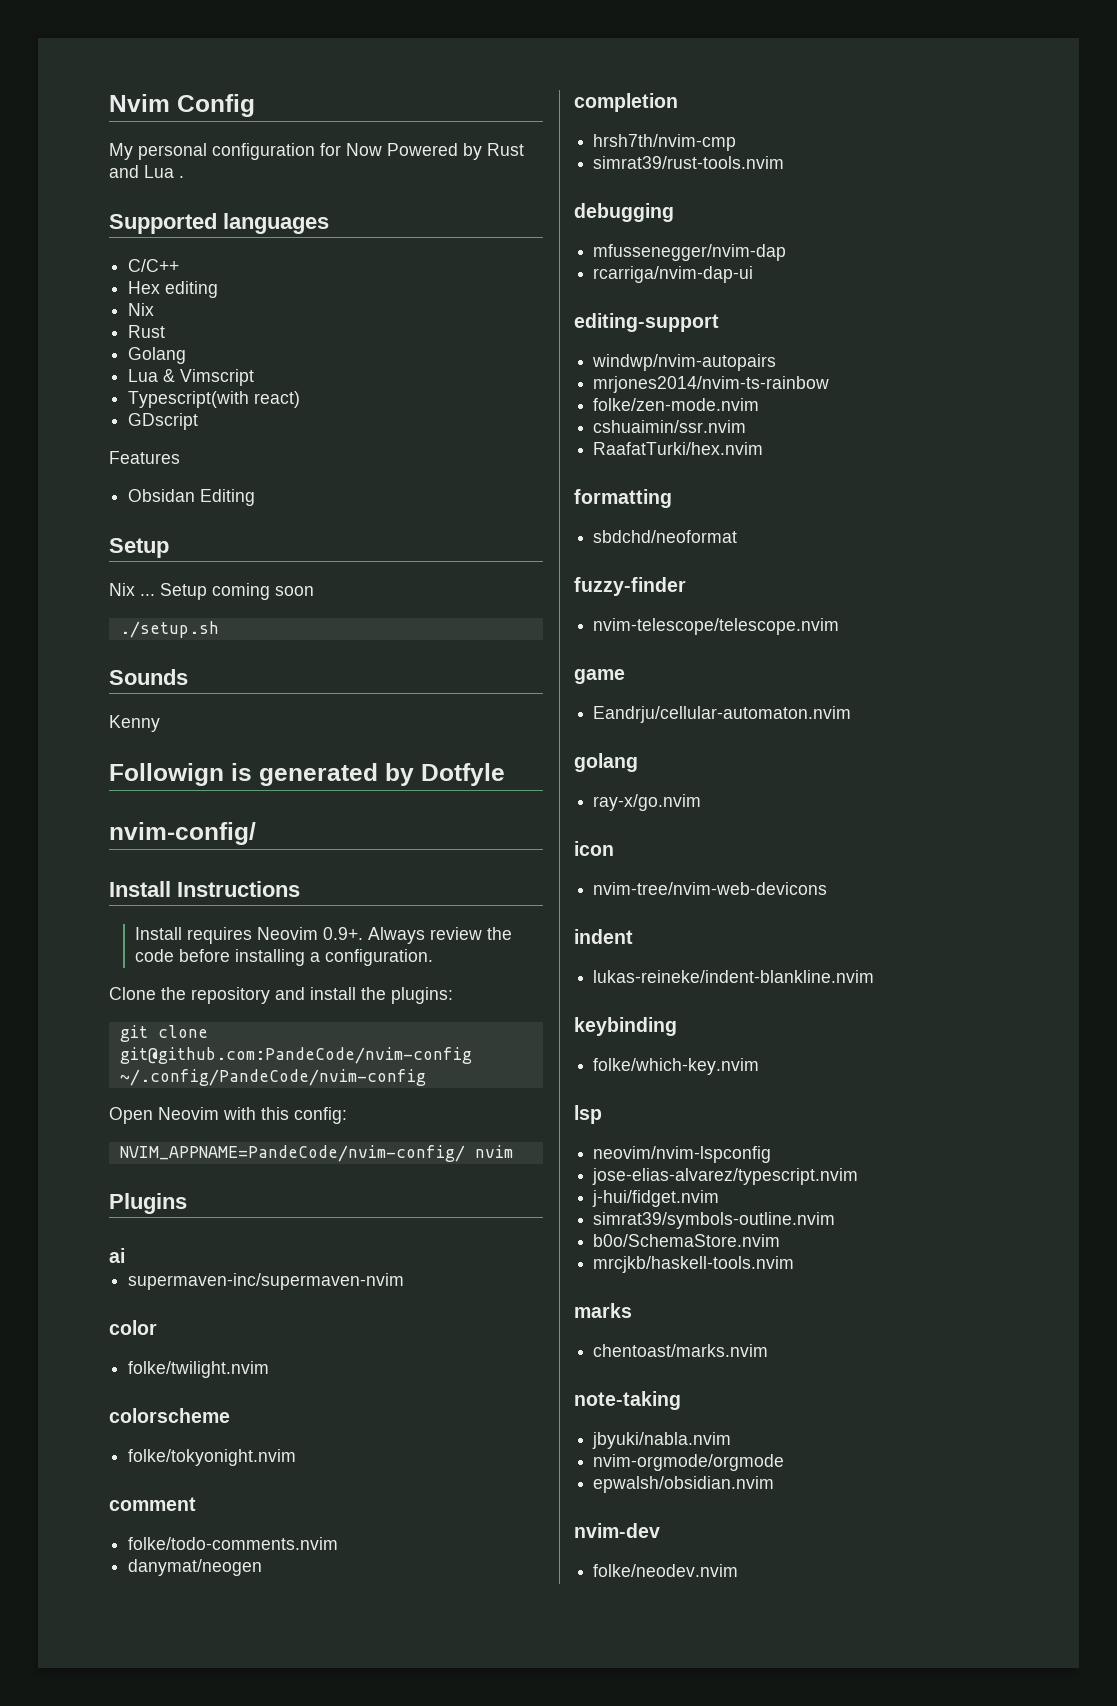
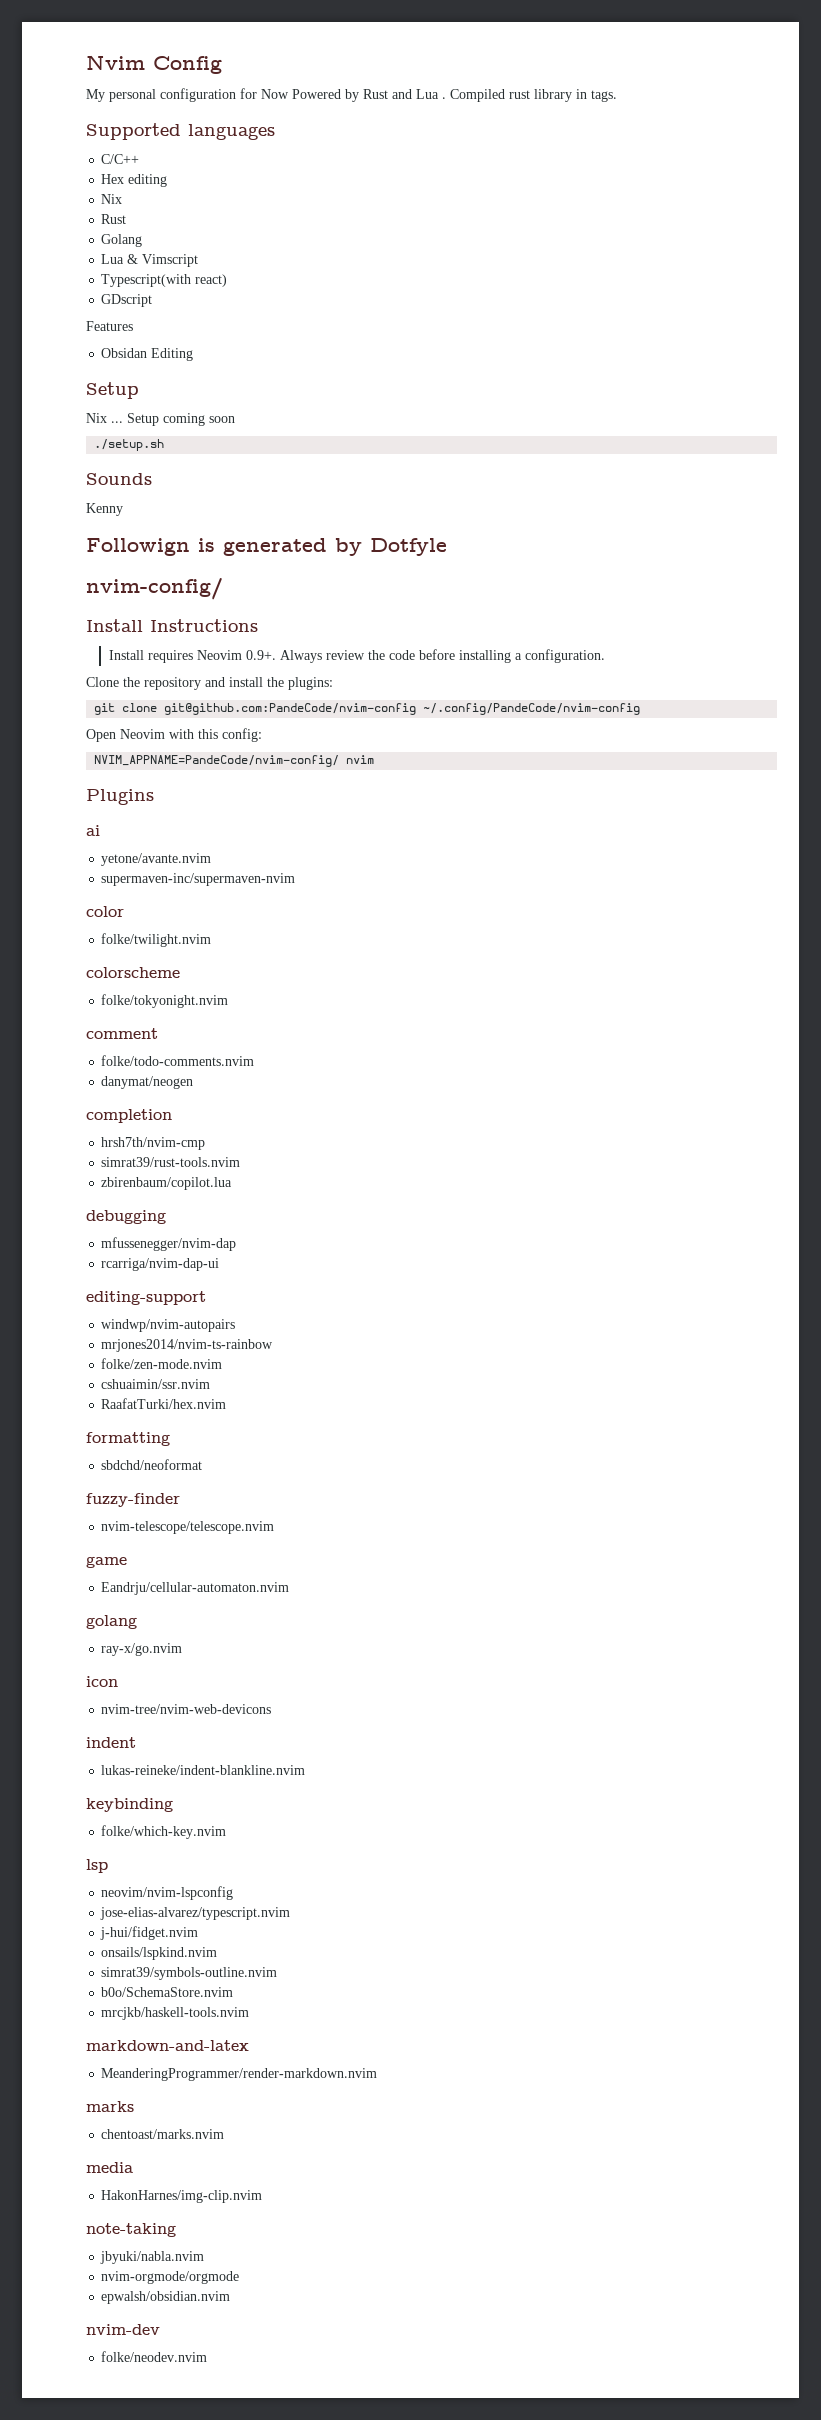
+ Compiled rust library in tags.
+ yetone/avante.nvim
+ zbirenbaum/copilot.lua
+ onsails/lspkind.nvim
+ markdown-and-latex
+ MeanderingProgrammer/render-markdown.nvim
+ media
+ HakonHarnes/img-clip.nvim

